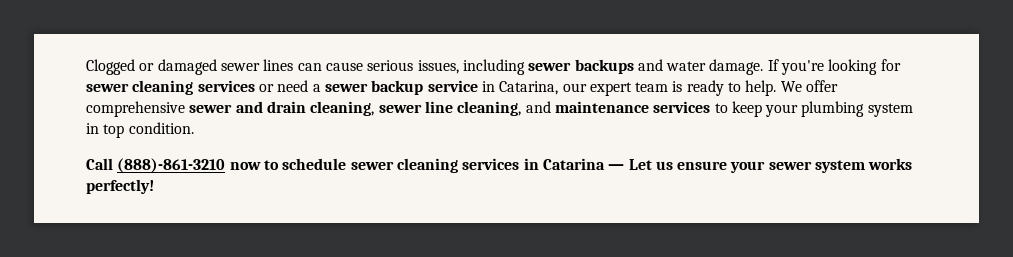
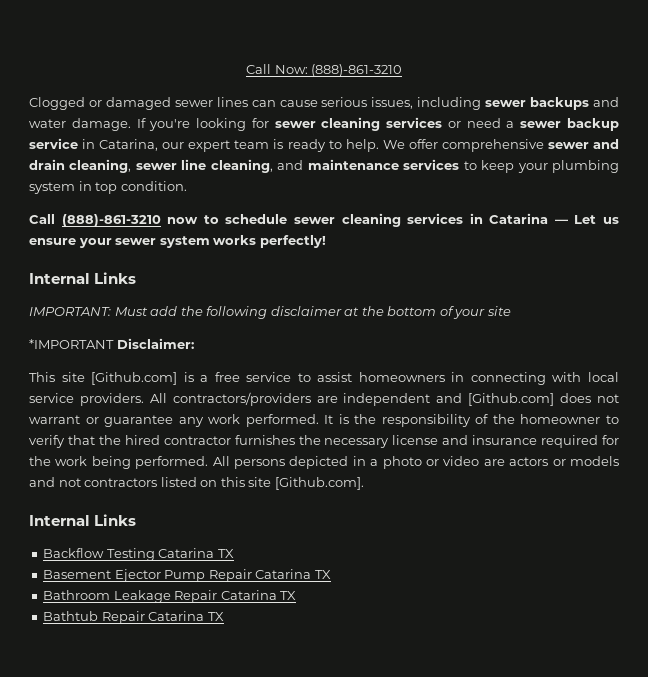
+ Call Now: (888)-861-3210
  Call (888)-861-3210 now to schedule sewer cleaning services in Catarina — Let us ensure your sewer system works perfectly!
+ Internal Links
+ IMPORTANT: Must add the following disclaimer at the bottom of your site
+ *IMPORTANT Disclaimer:
+ This site [Github.com] is a free service to assist homeowners in connecting with local service providers. All contractors/providers are independent and [Github.com] does not warrant or guarantee any work performed. It is the responsibility of the homeowner to verify that the hired contractor furnishes the necessary license and insurance required for the work being performed. All persons depicted in a photo or video are actors or models and not contractors listed on this site [Github.com].
+ Internal Links
+ Backflow Testing Catarina TX
+ Basement Ejector Pump Repair Catarina TX
+ Bathroom Leakage Repair Catarina TX
+ Bathtub Repair Catarina TX

